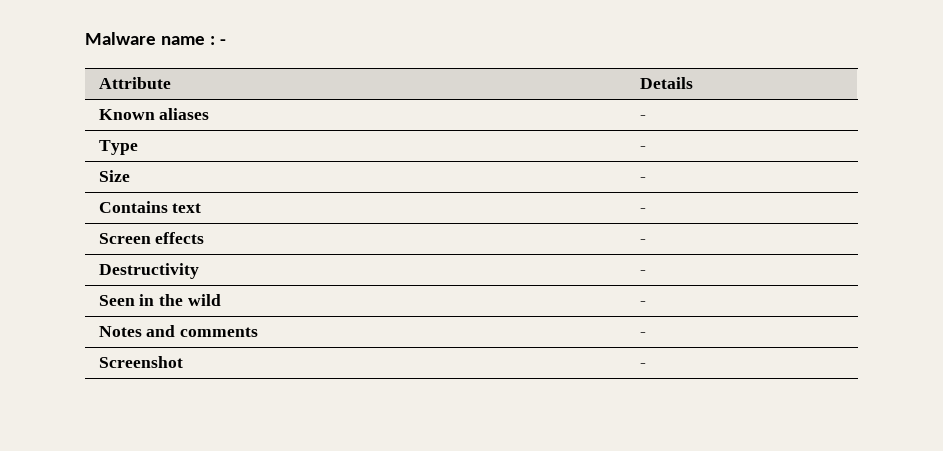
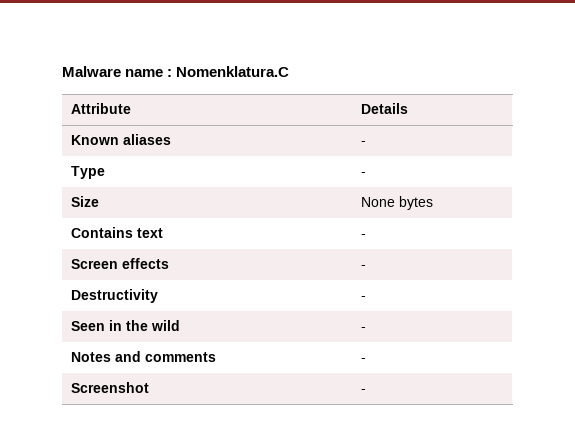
- Malware name : -
+ Malware name : Nomenklatura.C
- Size | -
+ Size | None bytes

